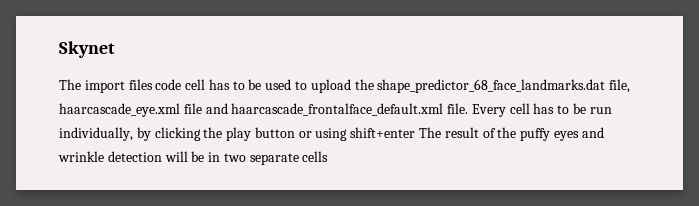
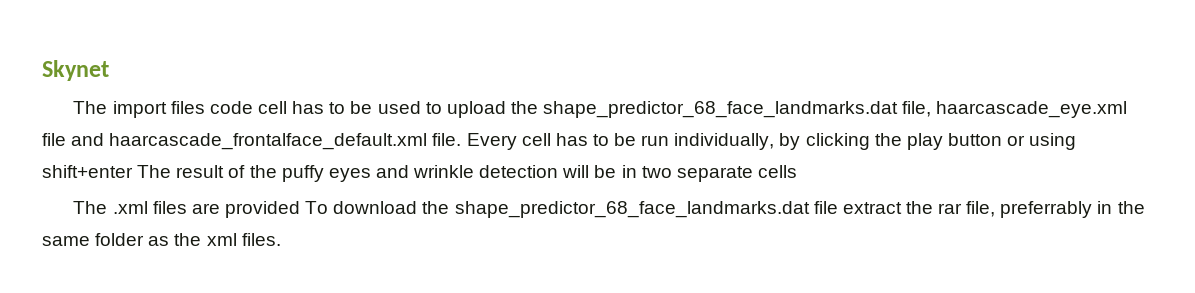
+ The .xml files are provided To download the shape_predictor_68_face_landmarks.dat file extract the rar file, preferrably in the same folder as the xml files.

